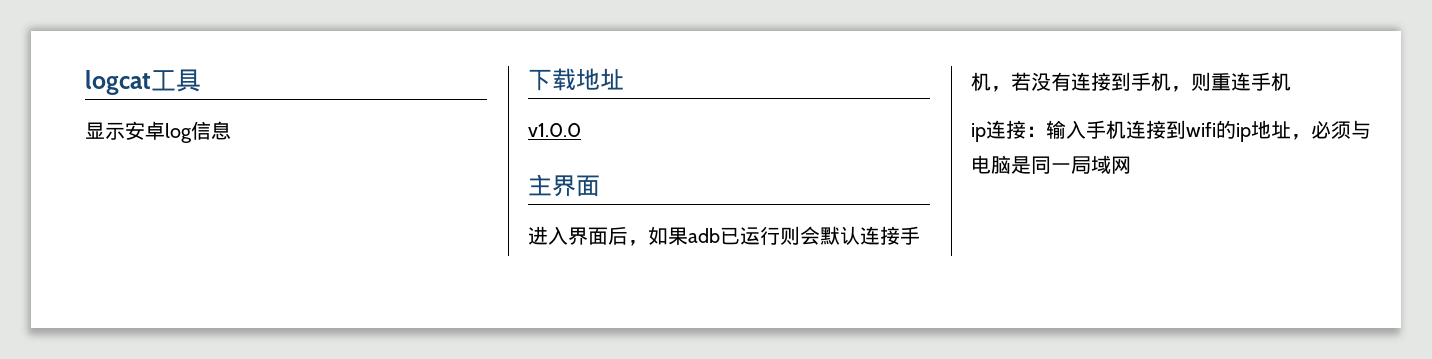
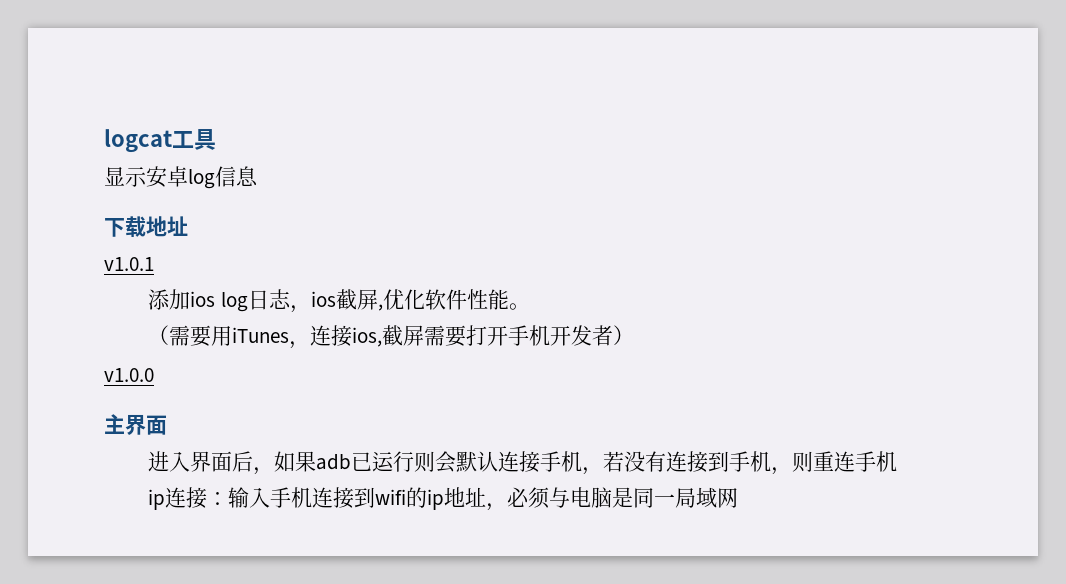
+ v1.0.1
+ 添加ios log日志，ios截屏,优化软件性能。
+ （需要用iTunes，连接ios,截屏需要打开手机开发者）

